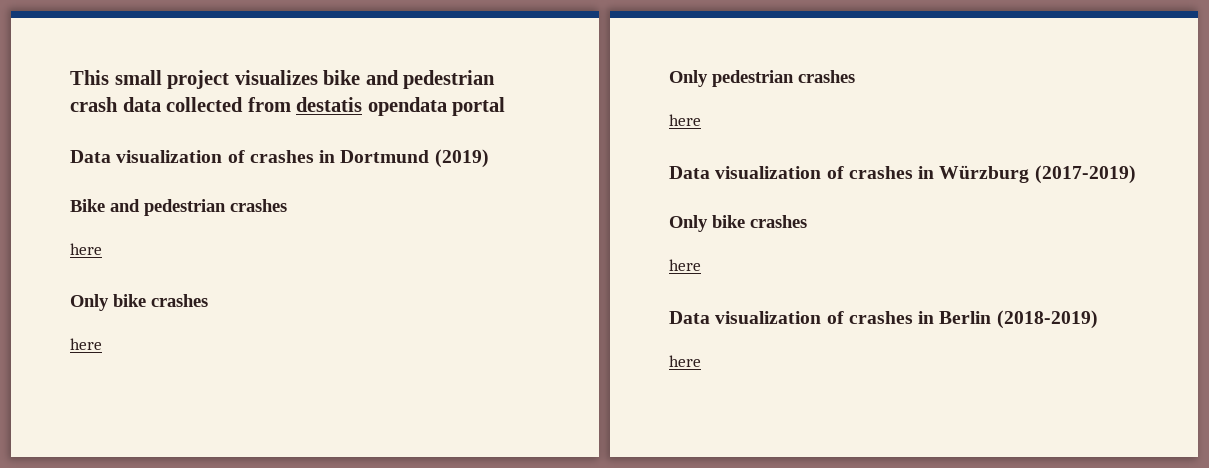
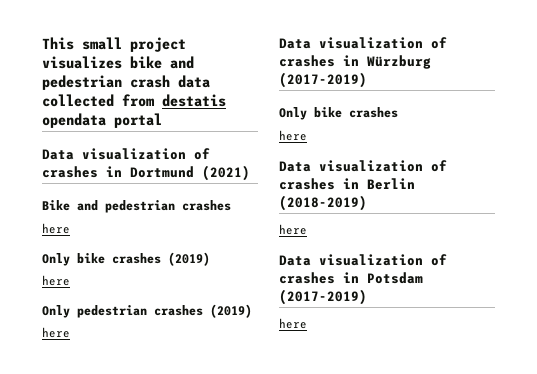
- Data visualization of crashes in Dortmund (2019)
+ Data visualization of crashes in Dortmund (2021)
  Bike and pedestrian crashes
  here
- Only bike crashes
+ Only bike crashes (2019)
- Only pedestrian crashes
+ Only pedestrian crashes (2019)
+ Data visualization of crashes in Potsdam (2017-2019)
+ here

